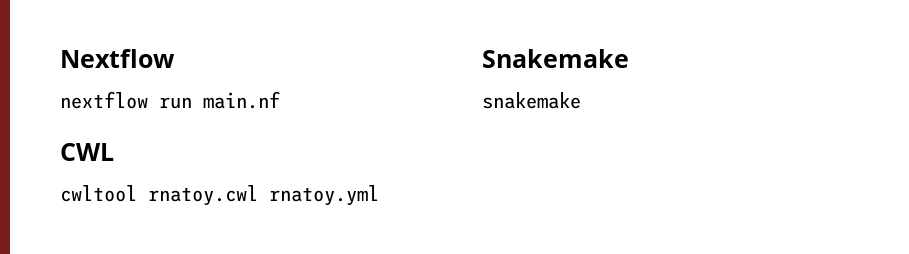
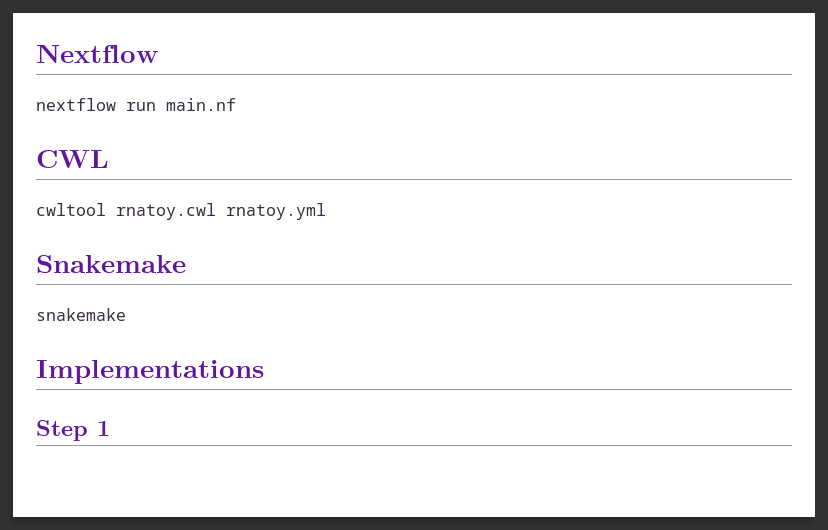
+ Implementations
+ Step 1

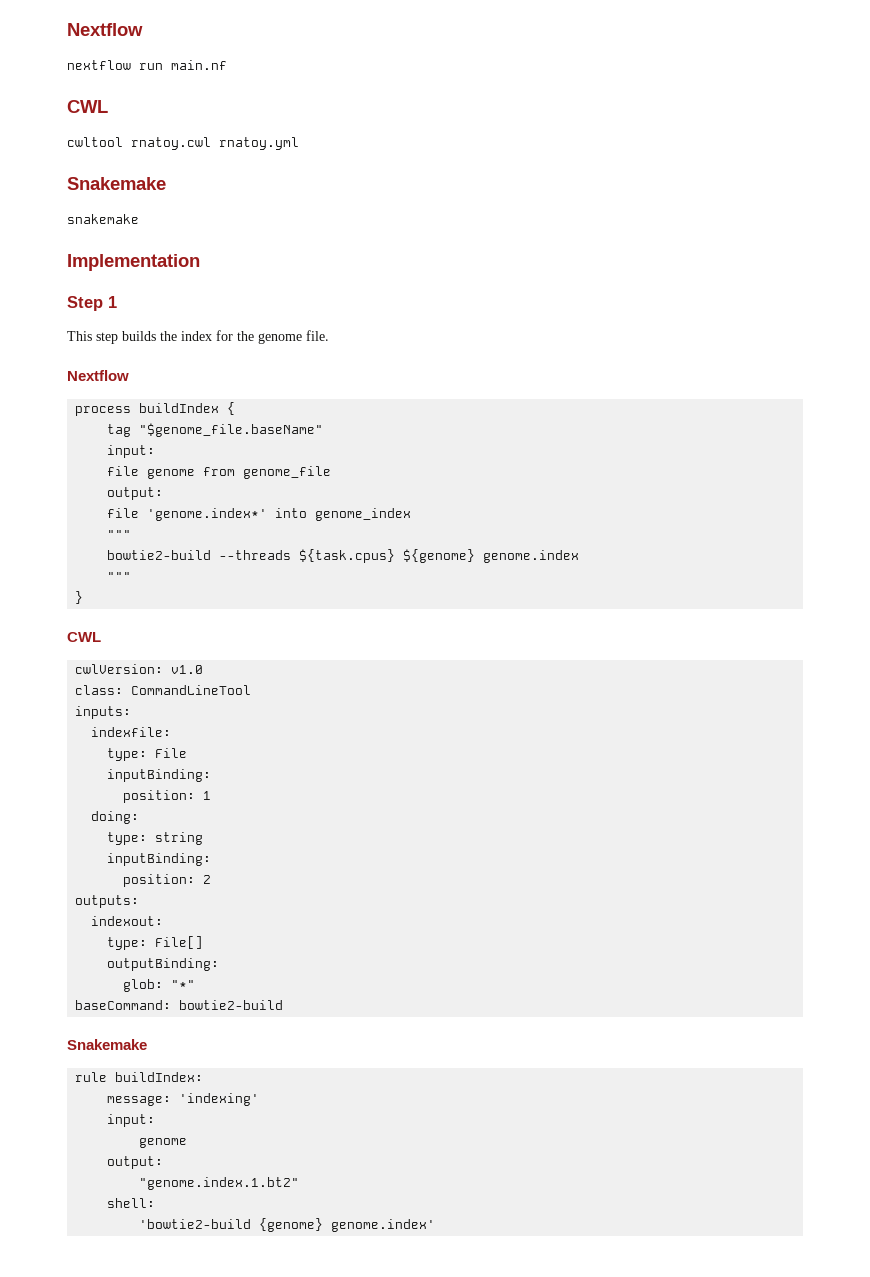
- Implementations
+ Implementation
+ This step builds the index for the genome file.
+ Nextflow
+ process buildIndex {
+ tag "$genome_file.baseName"
+ input:
+ file genome from genome_file
+ output:
+ file 'genome.index*' into genome_index
+ """
+ bowtie2-build --threads ${task.cpus} ${genome} genome.index
+ """
+ }
+ CWL
+ cwlVersion: v1.0
+ class: CommandLineTool
+ inputs:
+ indexfile:
+ type: File
+ inputBinding:
+ position: 1
+ doing:
+ type: string
+ inputBinding:
+ position: 2
+ outputs:
+ indexout:
+ type: File[]
+ outputBinding:
+ glob: "*"
+ baseCommand: bowtie2-build
+ Snakemake
+ rule buildIndex:
+ message: 'indexing'
+ input:
+ genome
+ output:
+ "genome.index.1.bt2"
+ shell:
+ 'bowtie2-build {genome} genome.index'

